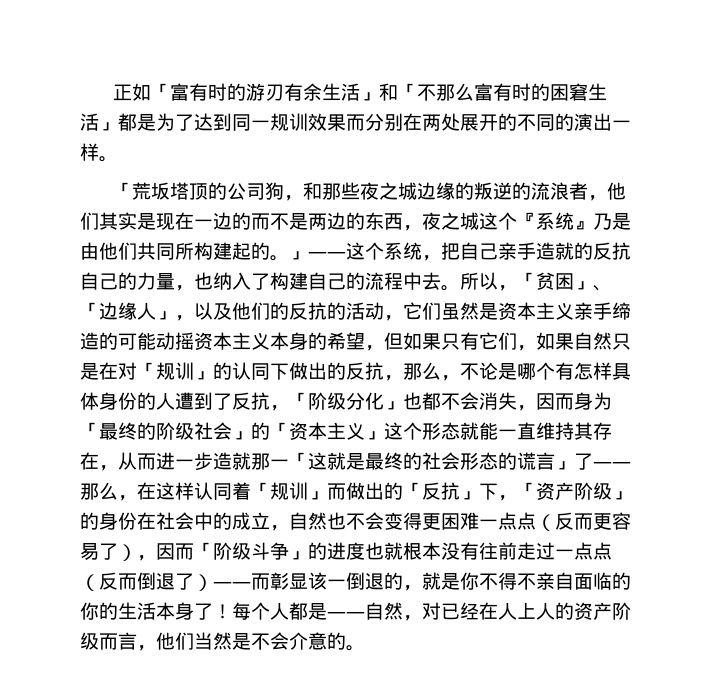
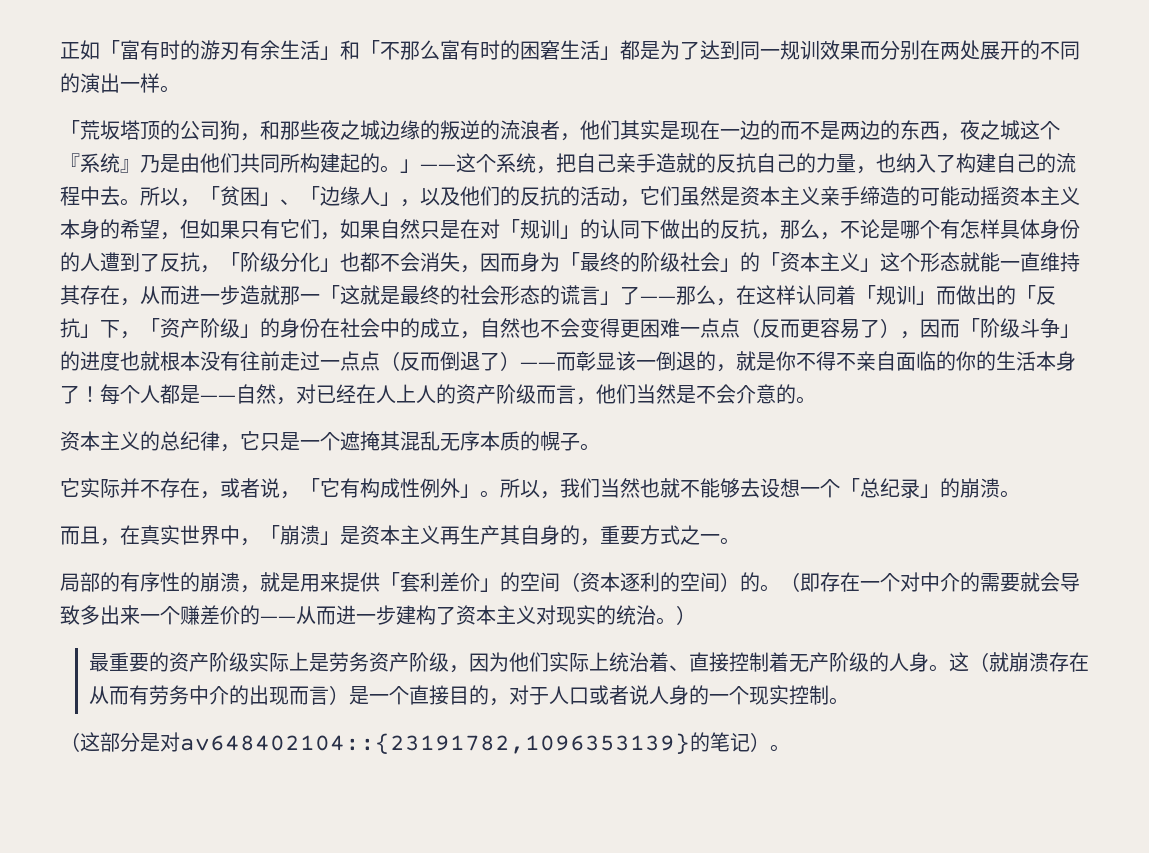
+ 资本主义的总纪律，它只是一个遮掩其混乱无序本质的幌子。
+ 它实际并不存在，或者说，「它有构成性例外」。所以，我们当然也就不能够去设想一个「总纪录」的崩溃。
+ 而且，在真实世界中，「崩溃」是资本主义再生产其自身的，重要方式之一。
+ 局部的有序性的崩溃，就是用来提供「套利差价」的空间（资本逐利的空间）的。（即存在一个对中介的需要就会导致多出来一个赚差价的——从而进一步建构了资本主义对现实的统治。）
+ 最重要的资产阶级实际上是劳务资产阶级，因为他们实际上统治着、直接控制着无产阶级的人身。这（就崩溃存在从而有劳务中介的出现而言）是一个直接目的，对于人口或者说人身的一个现实控制。
+ （这部分是对av648402104::{23191782,1096353139}的笔记）。

